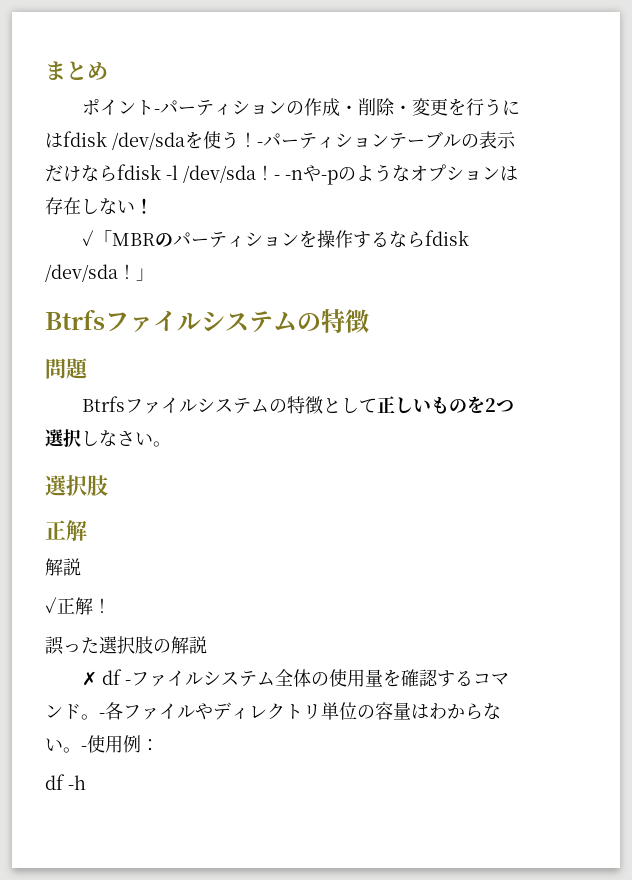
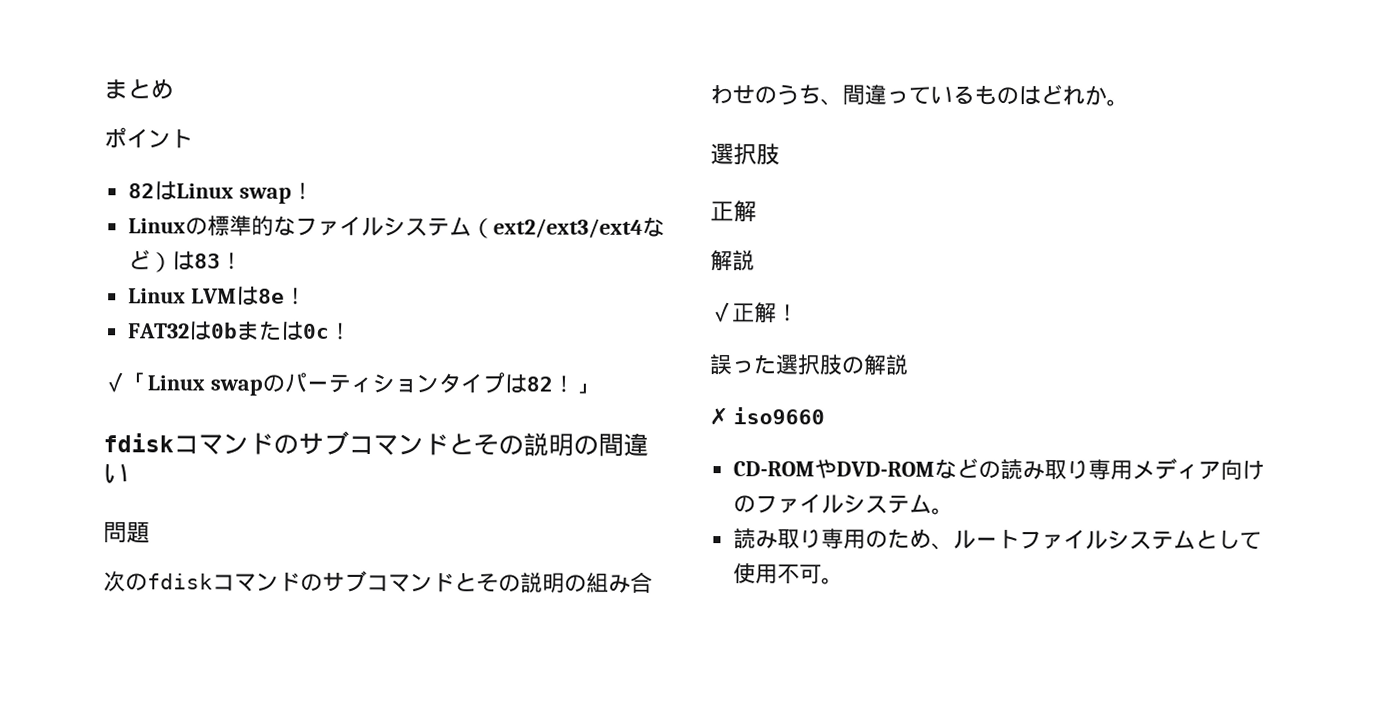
- ポイント-パーティションの作成・削除・変更を行うにはfdisk /dev/sdaを使う！-パーティションテーブルの表示だけならfdisk -l /dev/sda！- -nや-pのようなオプションは存在しない！
+ ポイント
+ 82はLinux swap！
+ Linuxの標準的なファイルシステム（ext2/ext3/ext4など）は83！
+ Linux LVMは8e！
+ FAT32は0bまたは0c！
- ✓「MBRのパーティションを操作するならfdisk /dev/sda！」
- Btrfsファイルシステムの特徴
+ ✓「Linux swapのパーティションタイプは82！」
+ fdiskコマンドのサブコマンドとその説明の間違い
  問題
- Btrfsファイルシステムの特徴として正しいものを2つ選択しなさい。
+ 次のfdiskコマンドのサブコマンドとその説明の組み合わせのうち、間違っているものはどれか。
- ✗ df -ファイルシステム全体の使用量を確認するコマンド。-各ファイルやディレクトリ単位の容量はわからない。-使用例：
- df -h
+ ✗ iso9660
+ CD-ROMやDVD-ROMなどの読み取り専用メディア向けのファイルシステム。
+ 読み取り専用のため、ルートファイルシステムとして使用不可。

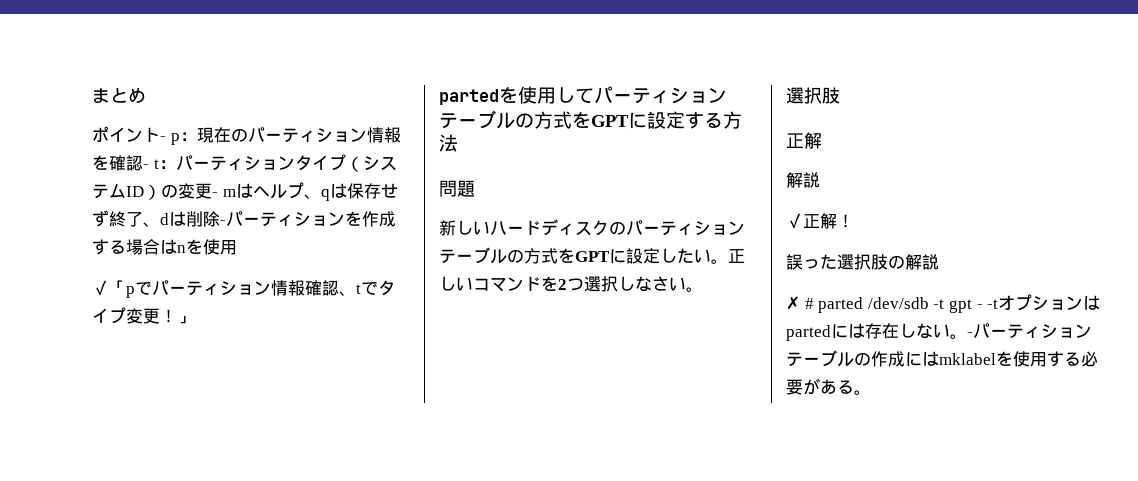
- ポイント
- 82はLinux swap！
- Linuxの標準的なファイルシステム（ext2/ext3/ext4など）は83！
- Linux LVMは8e！
- FAT32は0bまたは0c！
- ✓「Linux swapのパーティションタイプは82！」
- fdiskコマンドのサブコマンドとその説明の間違い
+ ポイント- p：現在のパーティション情報を確認- t：パーティションタイプ（システムID）の変更- mはヘルプ、qは保存せず終了、dは削除-パーティションを作成する場合はnを使用
+ ✓「pでパーティション情報確認、tでタイプ変更！」
+ partedを使用してパーティションテーブルの方式をGPTに設定する方法
  問題
- 次のfdiskコマンドのサブコマンドとその説明の組み合わせのうち、間違っているものはどれか。
+ 新しいハードディスクのパーティションテーブルの方式をGPTに設定したい。正しいコマンドを2つ選択しなさい。
- ✗ iso9660
- CD-ROMやDVD-ROMなどの読み取り専用メディア向けのファイルシステム。
- 読み取り専用のため、ルートファイルシステムとして使用不可。
+ ✗ # parted /dev/sdb -t gpt - -tオプションはpartedには存在しない。-パーティションテーブルの作成にはmklabelを使用する必要がある。

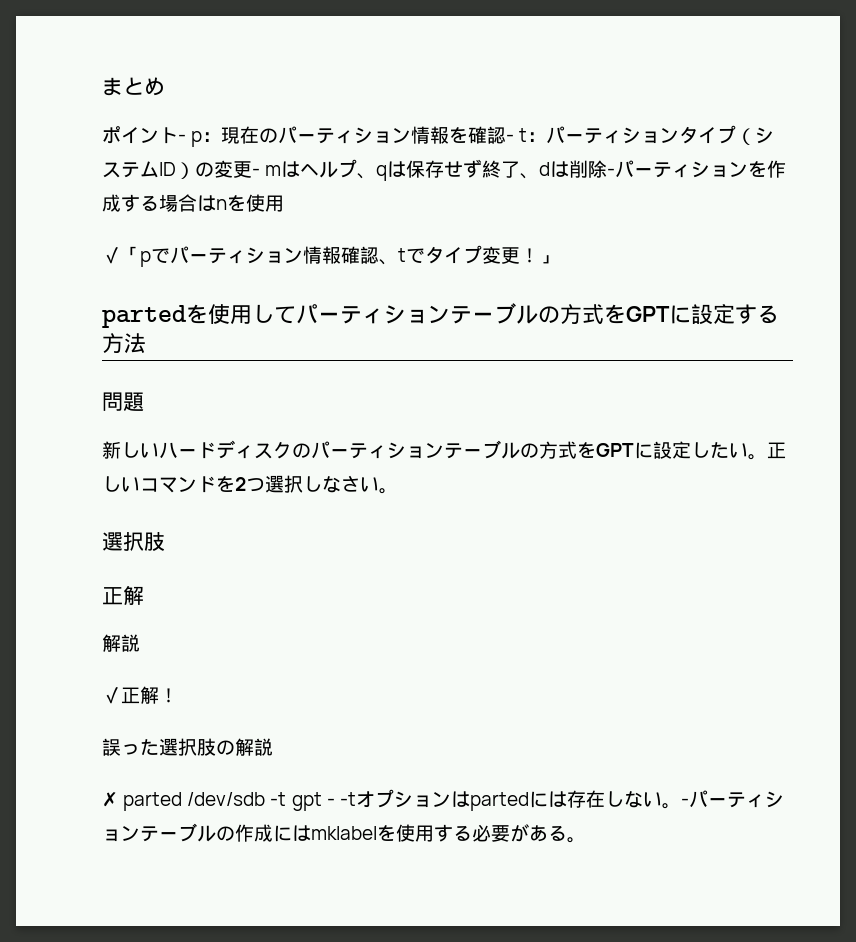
- ✗ # parted /dev/sdb -t gpt - -tオプションはpartedには存在しない。
+ ✗ parted /dev/sdb -t gpt - -tオプションはpartedには存在しない。

